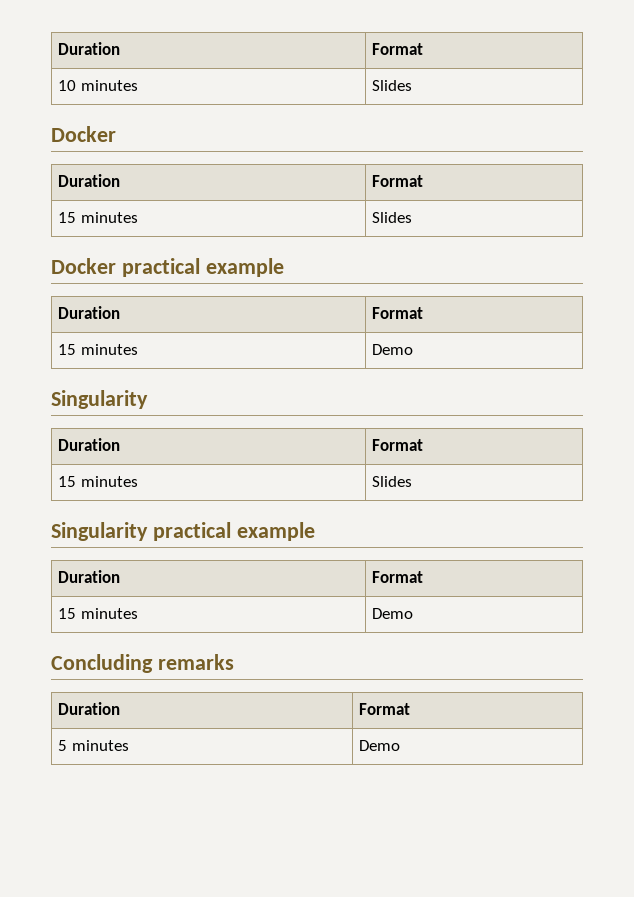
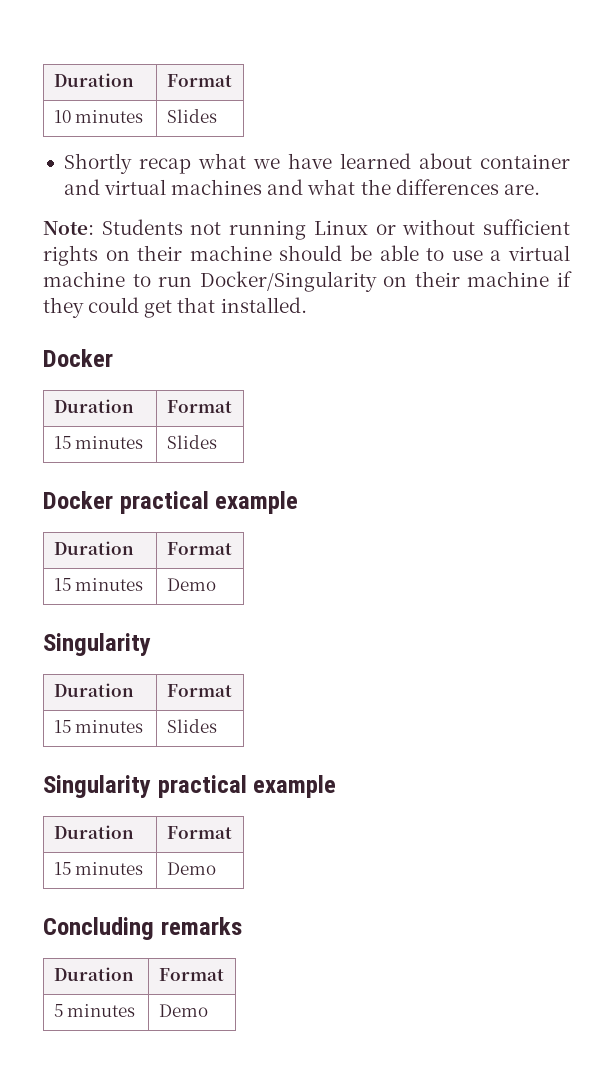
+ Shortly recap what we have learned about container and virtual machines and what the differences are.
+ Note: Students not running Linux or without sufficient rights on their machine should be able to use a virtual machine to run Docker/Singularity on their machine if they could get that installed.

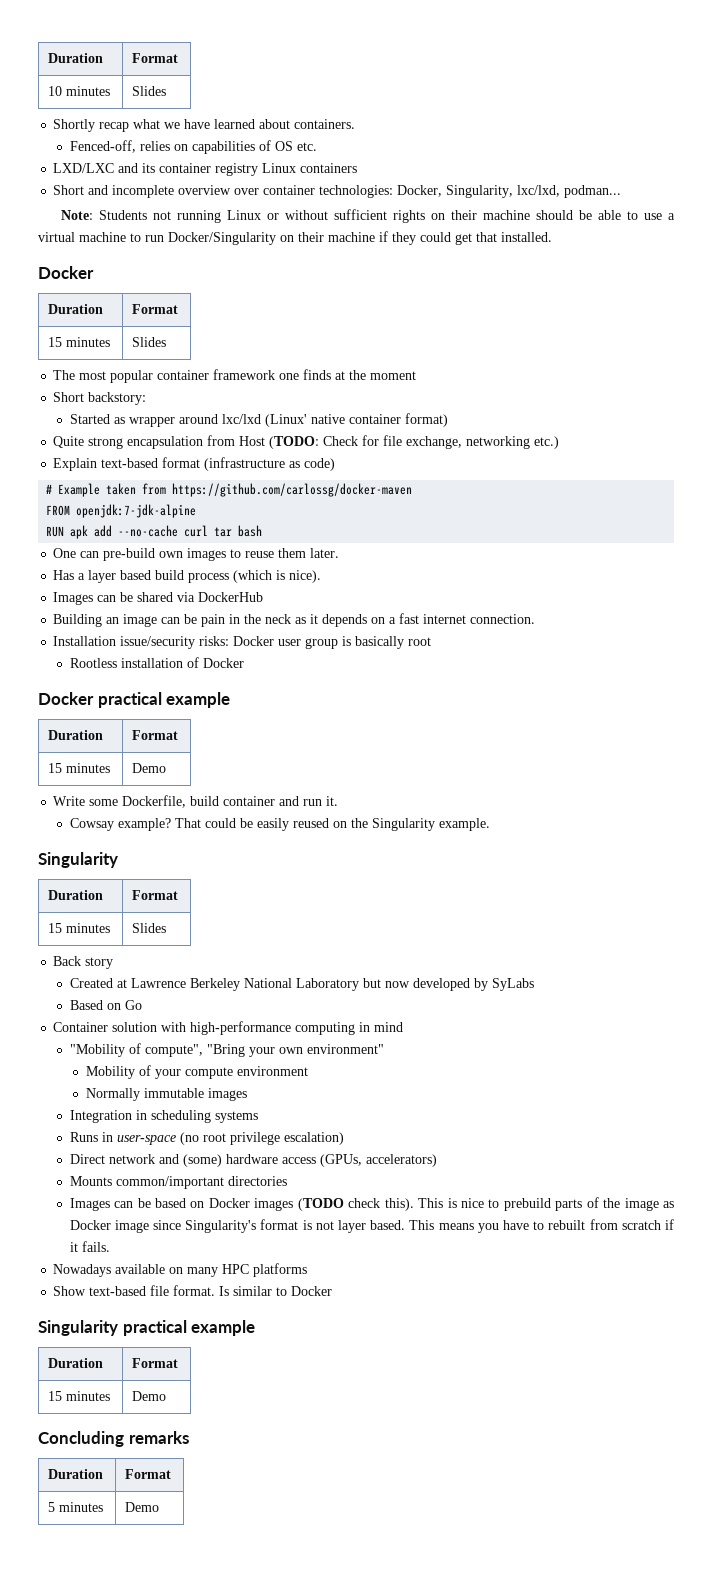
- Shortly recap what we have learned about container and virtual machines and what the differences are.
+ Shortly recap what we have learned about containers.
+ Fenced-off, relies on capabilities of OS etc.
+ LXD/LXC and its container registry Linux containers
+ Short and incomplete overview over container technologies: Docker, Singularity, lxc/lxd, podman...
+ The most popular container framework one finds at the moment
+ Short backstory:
+ Started as wrapper around lxc/lxd (Linux' native container format)
+ Quite strong encapsulation from Host (TODO: Check for file exchange, networking etc.)
+ Explain text-based format (infrastructure as code)
+ # Example taken from https://github.com/carlossg/docker-maven
+ FROM openjdk:7-jdk-alpine
+ RUN apk add --no-cache curl tar bash
+ One can pre-build own images to reuse them later.
+ Has a layer based build process (which is nice).
+ Images can be shared via DockerHub
+ Building an image can be pain in the neck as it depends on a fast internet connection.
+ Installation issue/security risks: Docker user group is basically root
+ Rootless installation of Docker
+ Write some Dockerfile, build container and run it.
+ Cowsay example? That could be easily reused on the Singularity example.
+ Back story
+ Created at Lawrence Berkeley National Laboratory but now developed by SyLabs
+ Based on Go
+ Container solution with high-performance computing in mind
+ "Mobility of compute", "Bring your own environment"
+ Mobility of your compute environment
+ Normally immutable images
+ Integration in scheduling systems
+ Runs in user-space (no root privilege escalation)
+ Direct network and (some) hardware access (GPUs, accelerators)
+ Mounts common/important directories
+ Images can be based on Docker images (TODO check this). This is nice to prebuild parts of the image as Docker image since Singularity's format is not layer based. This means you have to rebuilt from scratch if it fails.
+ Nowadays available on many HPC platforms
+ Show text-based file format. Is similar to Docker

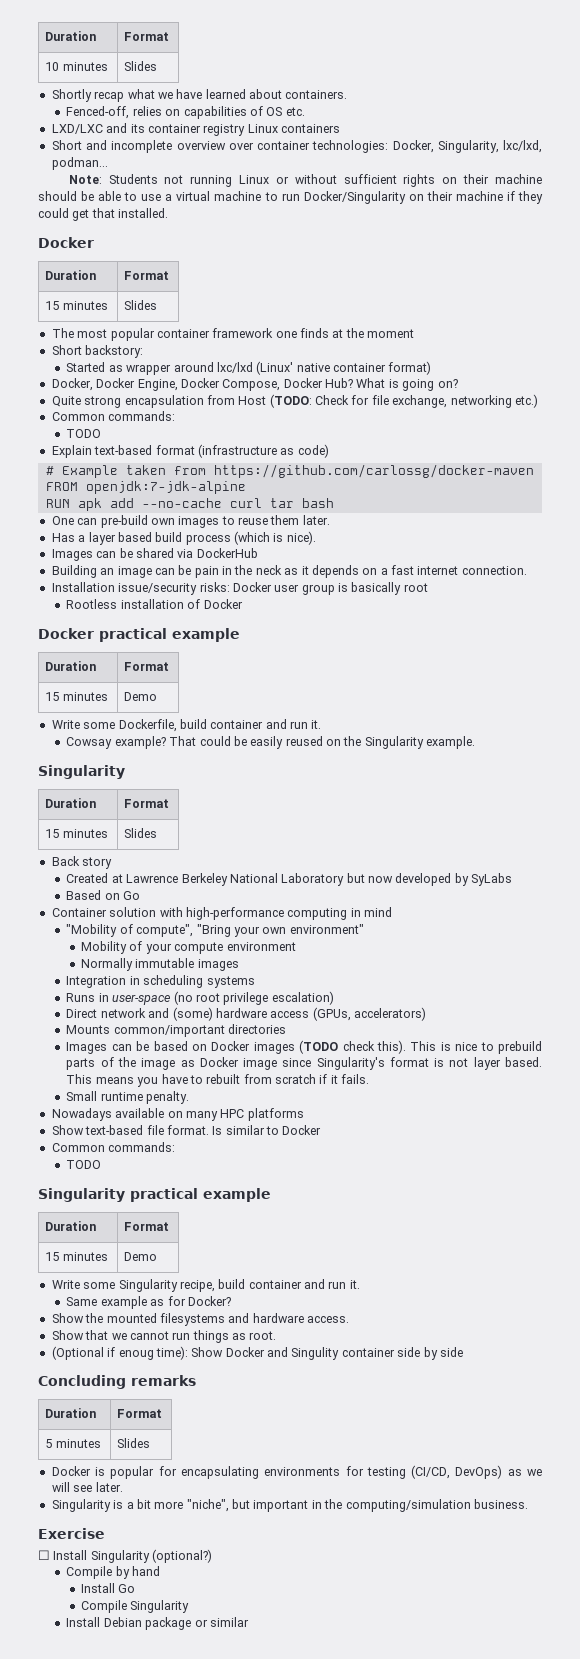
+ Docker, Docker Engine, Docker Compose, Docker Hub? What is going on?
  Quite strong encapsulation from Host (TODO: Check for file exchange, networking etc.)
+ Common commands:
+ TODO
+ Small runtime penalty.
  Is similar to Docker
+ Common commands:
+ TODO
+ Write some Singularity recipe, build container and run it.
+ Same example as for Docker?
+ Show the mounted filesystems and hardware access.
+ Show that we cannot run things as root.
+ (Optional if enoug time): Show Docker and Singulity container side by side
- 5 minutes | Demo
+ 5 minutes | Slides
+ Docker is popular for encapsulating environments for testing (CI/CD, DevOps) as we will see later.
+ Singularity is a bit more "niche", but important in the computing/simulation business.
+ Exercise
+ ☐ Install Singularity (optional?)
+ Compile by hand
+ Install Go
+ Compile Singularity
+ Install Debian package or similar

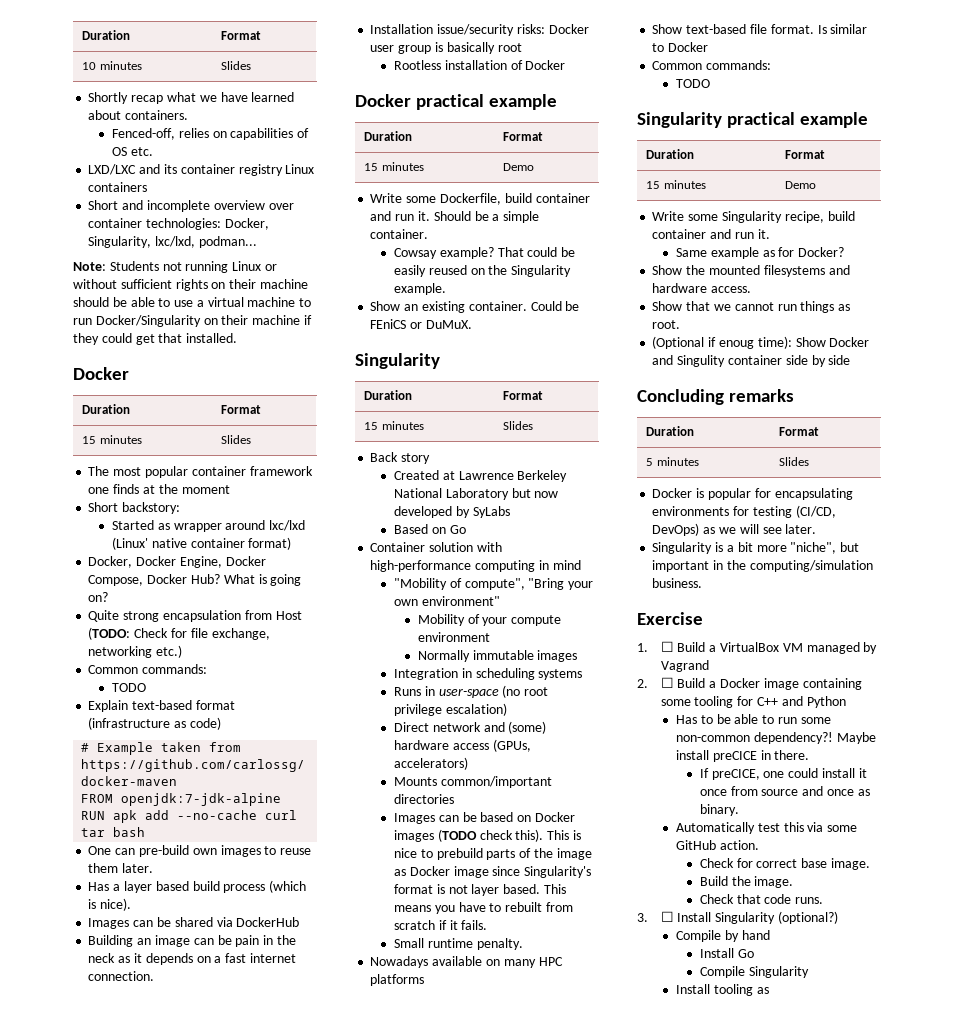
+ Should be a simple container.
+ Show an existing container. Could be FEniCS or DuMuX.
- ☐ Install Singularity (optional?)
+ 1. ☐ Build a VirtualBox VM managed by Vagrand
+ 2. ☐ Build a Docker image containing some tooling for C++ and Python
+ Has to be able to run some non-common dependency?! Maybe install preCICE in there.
+ If preCICE, one could install it once from source and once as binary.
+ Automatically test this via some GitHub action.
+ Check for correct base image.
+ Build the image.
+ Check that code runs.
+ 3. ☐ Install Singularity (optional?)
- Install Debian package or similar
+ Install tooling as

